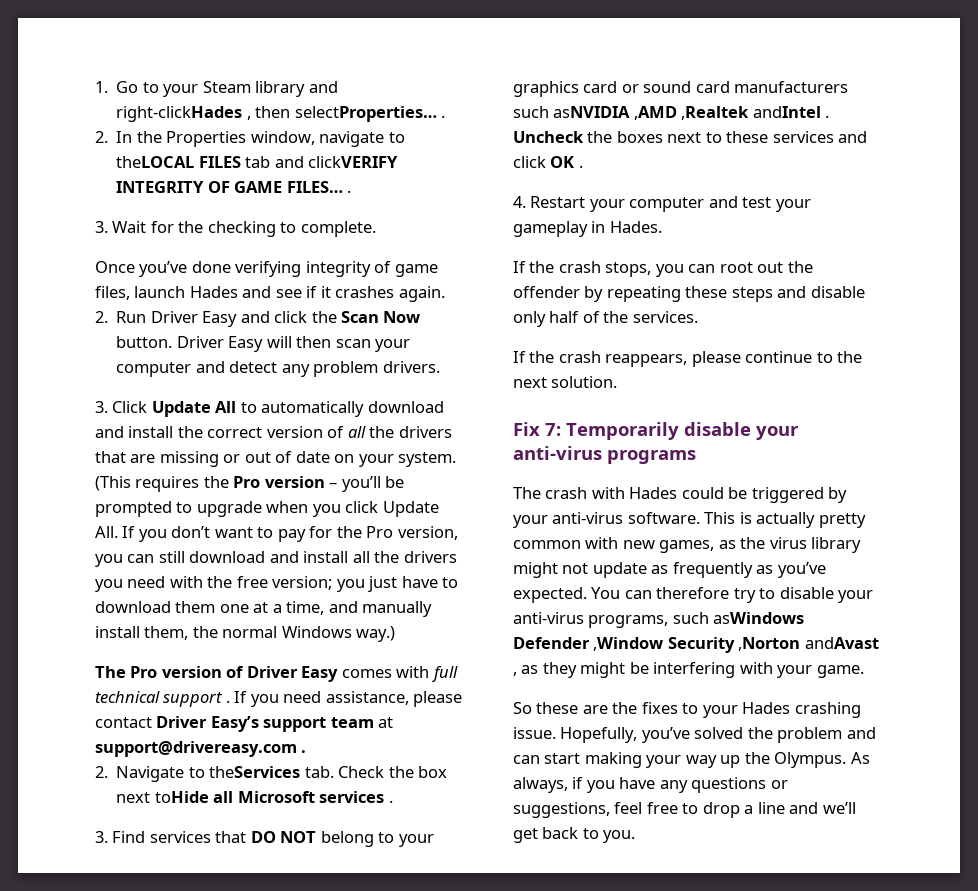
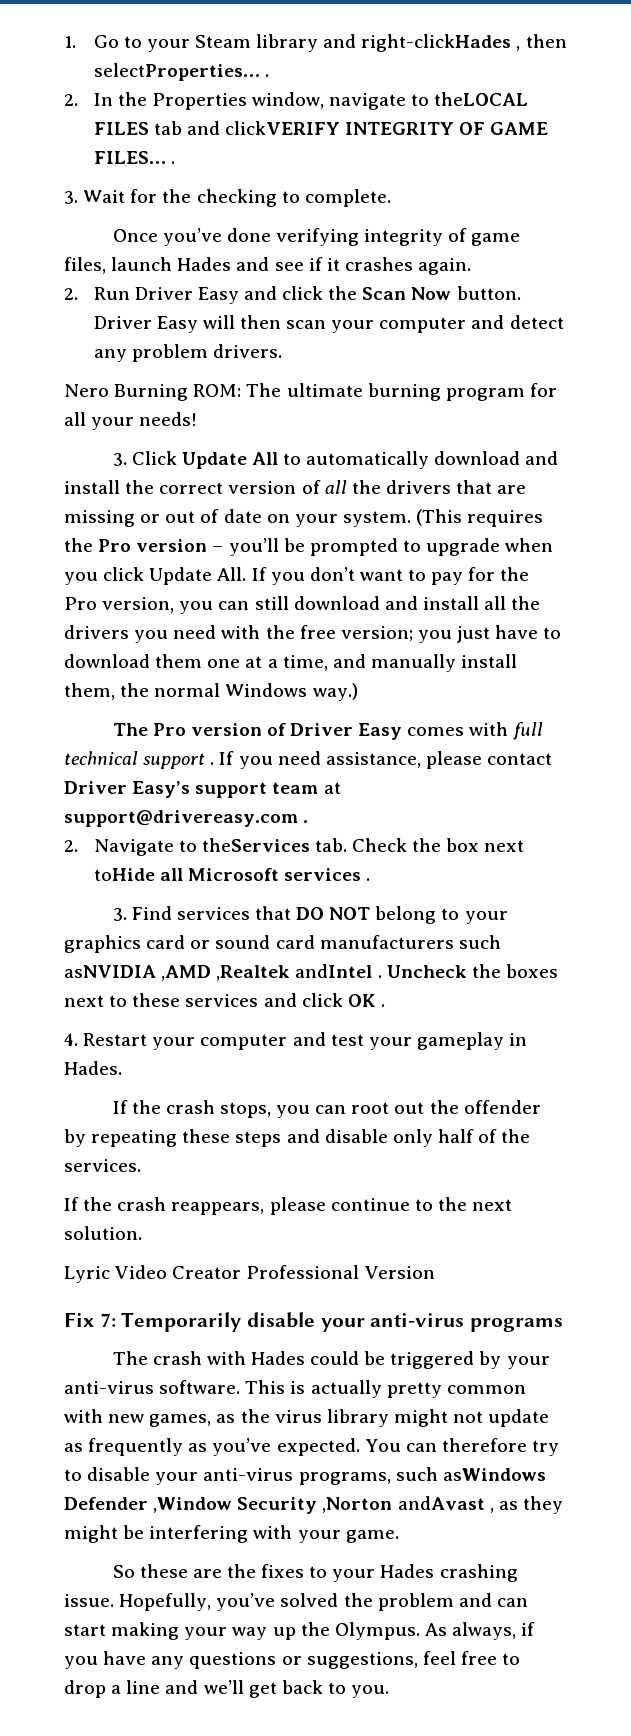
+ Nero Burning ROM: The ultimate burning program for all your needs!
+ Lyric Video Creator Professional Version

